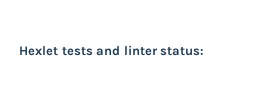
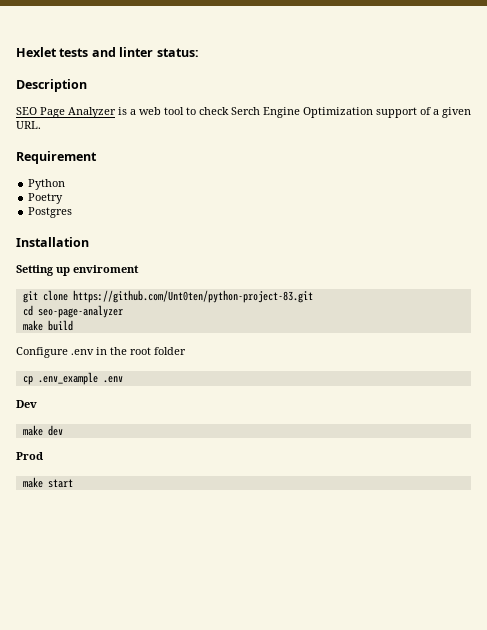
+ Description
+ SEO Page Analyzer is a web tool to check Serch Engine Optimization support of a given URL.
+ Requirement
+ Python
+ Poetry
+ Postgres
+ Installation
+ Setting up enviroment
+ git clone https://github.com/Unt0ten/python-project-83.git
+ cd seo-page-analyzer
+ make build
+ Configure .env in the root folder
+ cp .env_example .env
+ Dev
+ make dev
+ Prod
+ make start

